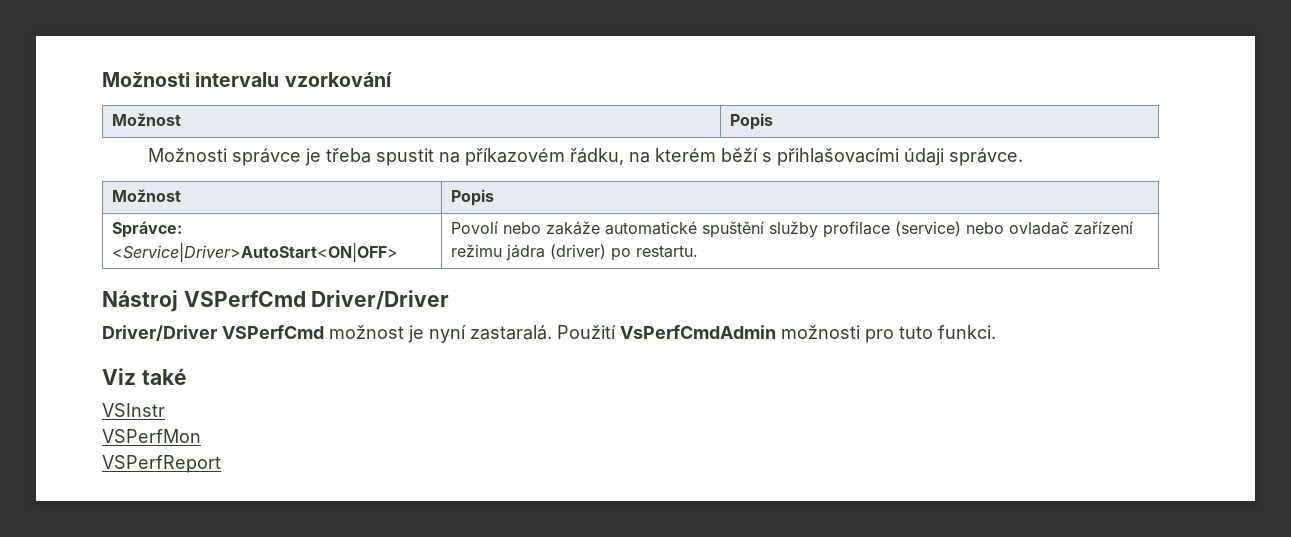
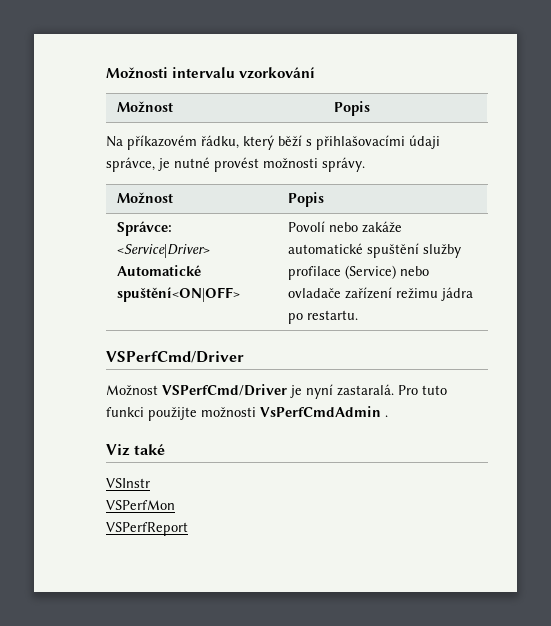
- Možnosti správce je třeba spustit na příkazovém řádku, na kterém běží s přihlašovacími údaji správce.
+ Na příkazovém řádku, který běží s přihlašovacími údaji správce, je nutné provést možnosti správy.
- Správce: <Service|Driver>AutoStart<ON|OFF> | Povolí nebo zakáže automatické spuštění služby profilace (service) nebo ovladač zařízení režimu jádra (driver) po restartu.
- Nástroj VSPerfCmd Driver/Driver
- Driver/Driver VSPerfCmd možnost je nyní zastaralá. Použití VsPerfCmdAdmin možnosti pro tuto funkci.
+ Správce: <Service|Driver> Automatické spuštění<ON|OFF> | Povolí nebo zakáže automatické spuštění služby profilace (Service) nebo ovladače zařízení režimu jádra po restartu.
+ VSPerfCmd/Driver
+ Možnost VSPerfCmd/Driver je nyní zastaralá. Pro tuto funkci použijte možnosti VsPerfCmdAdmin .

